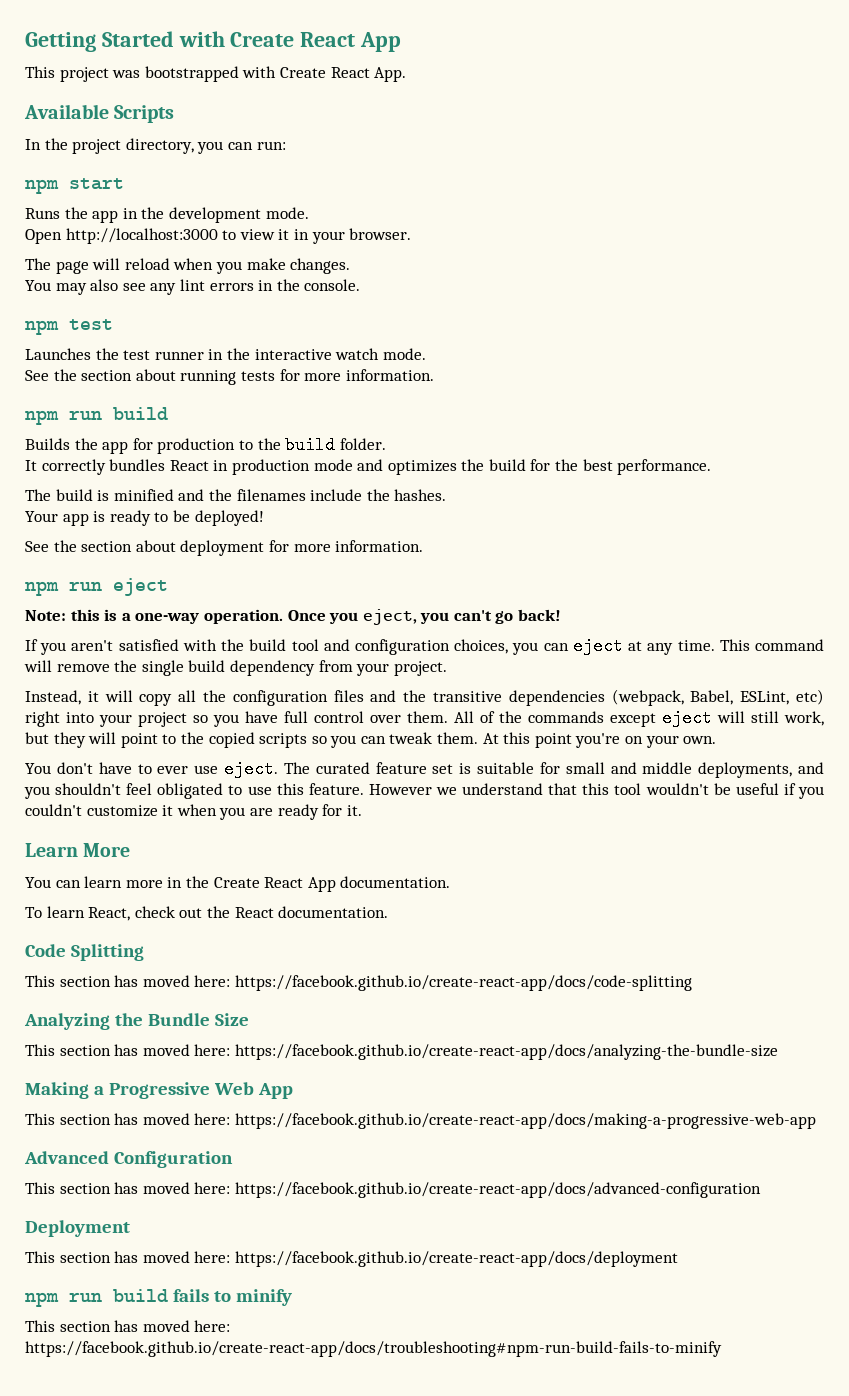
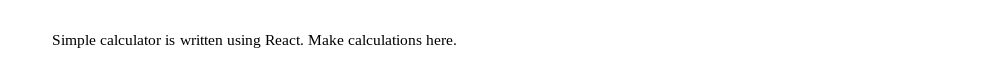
- Getting Started with Create React App
- This project was bootstrapped with Create React App.
- Available Scripts
- In the project directory, you can run:
- npm start
- Runs the app in the development mode.
- Open http://localhost:3000 to view it in your browser.
- The page will reload when you make changes.
- You may also see any lint errors in the console.
- npm test
- Launches the test runner in the interactive watch mode.
- See the section about running tests for more information.
- npm run build
- Builds the app for production to the build folder.
- It correctly bundles React in production mode and optimizes the build for the best performance.
- The build is minified and the filenames include the hashes.
- Your app is ready to be deployed!
- See the section about deployment for more information.
- npm run eject
- Note: this is a one-way operation. Once you eject, you can't go back!
- If you aren't satisfied with the build tool and configuration choices, you can eject at any time. This command will remove the single build dependency from your project.
- Instead, it will copy all the configuration files and the transitive dependencies (webpack, Babel, ESLint, etc) right into your project so you have full control over them. All of the commands except eject will still work, but they will point to the copied scripts so you can tweak them. At this point you're on your own.
- You don't have to ever use eject. The curated feature set is suitable for small and middle deployments, and you shouldn't feel obligated to use this feature. However we understand that this tool wouldn't be useful if you couldn't customize it when you are ready for it.
- Learn More
- You can learn more in the Create React App documentation.
- To learn React, check out the React documentation.
- Code Splitting
- This section has moved here: https://facebook.github.io/create-react-app/docs/code-splitting
- Analyzing the Bundle Size
- This section has moved here: https://facebook.github.io/create-react-app/docs/analyzing-the-bundle-size
- Making a Progressive Web App
- This section has moved here: https://facebook.github.io/create-react-app/docs/making-a-progressive-web-app
- Advanced Configuration
- This section has moved here: https://facebook.github.io/create-react-app/docs/advanced-configuration
- Deployment
- This section has moved here: https://facebook.github.io/create-react-app/docs/deployment
- npm run build fails to minify
- This section has moved here: https://facebook.github.io/create-react-app/docs/troubleshooting#npm-run-build-fails-to-minify
+ Simple calculator is written using React. Make calculations here.

